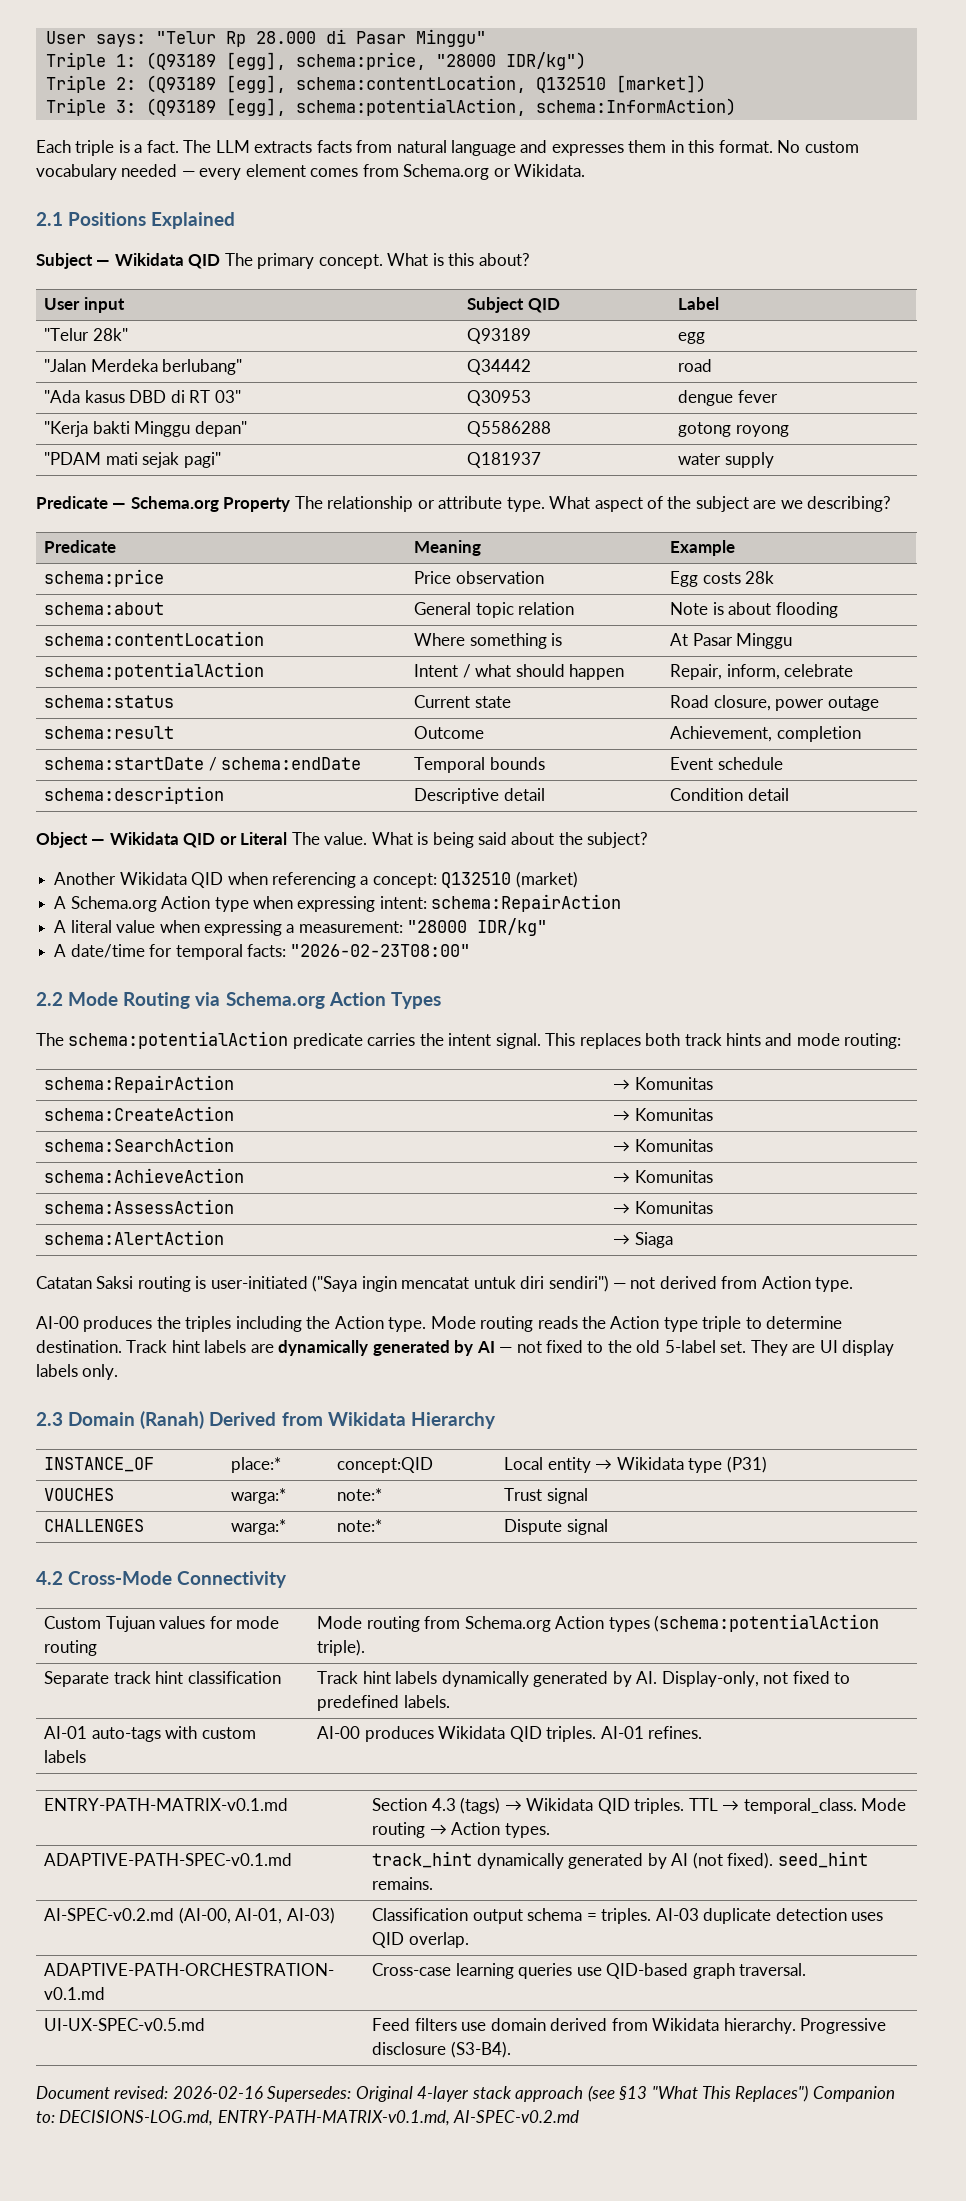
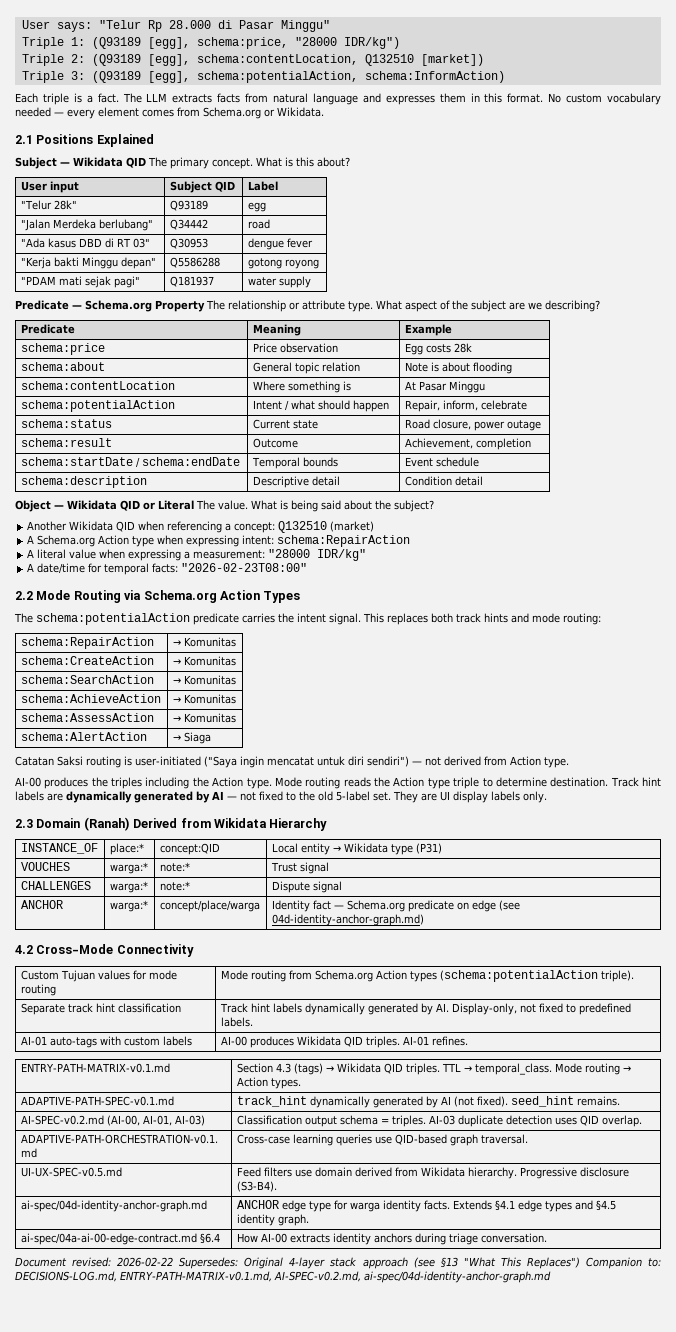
+ ANCHOR | warga:* | concept/place/warga | Identity fact — Schema.org predicate on edge (see 04d-identity-anchor-graph.md)
+ ai-spec/04d-identity-anchor-graph.md | ANCHOR edge type for warga identity facts. Extends §4.1 edge types and §4.5 identity graph.
+ ai-spec/04a-ai-00-edge-contract.md §6.4 | How AI-00 extracts identity anchors during triage conversation.
- Document revised: 2026-02-16 Supersedes: Original 4-layer stack approach (see §13 "What This Replaces") Companion to: DECISIONS-LOG.md, ENTRY-PATH-MATRIX-v0.1.md, AI-SPEC-v0.2.md
+ Document revised: 2026-02-22 Supersedes: Original 4-layer stack approach (see §13 "What This Replaces") Companion to: DECISIONS-LOG.md, ENTRY-PATH-MATRIX-v0.1.md, AI-SPEC-v0.2.md, ai-spec/04d-identity-anchor-graph.md

